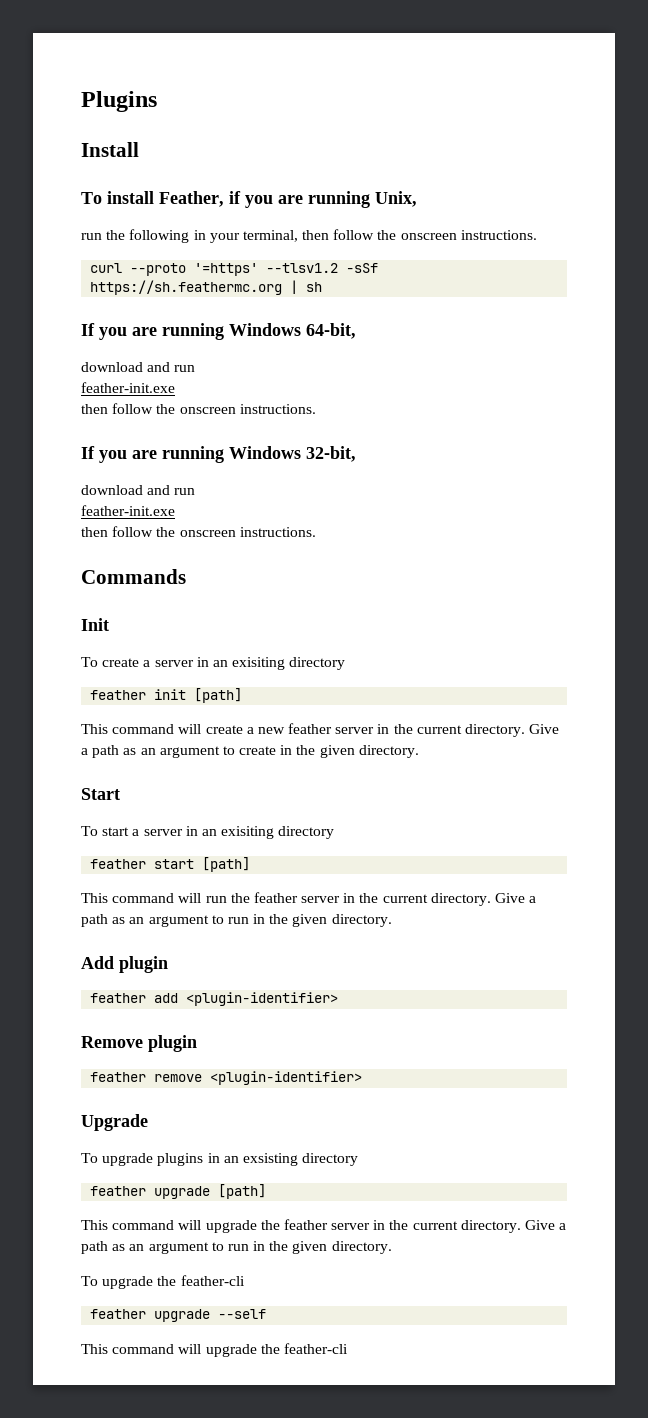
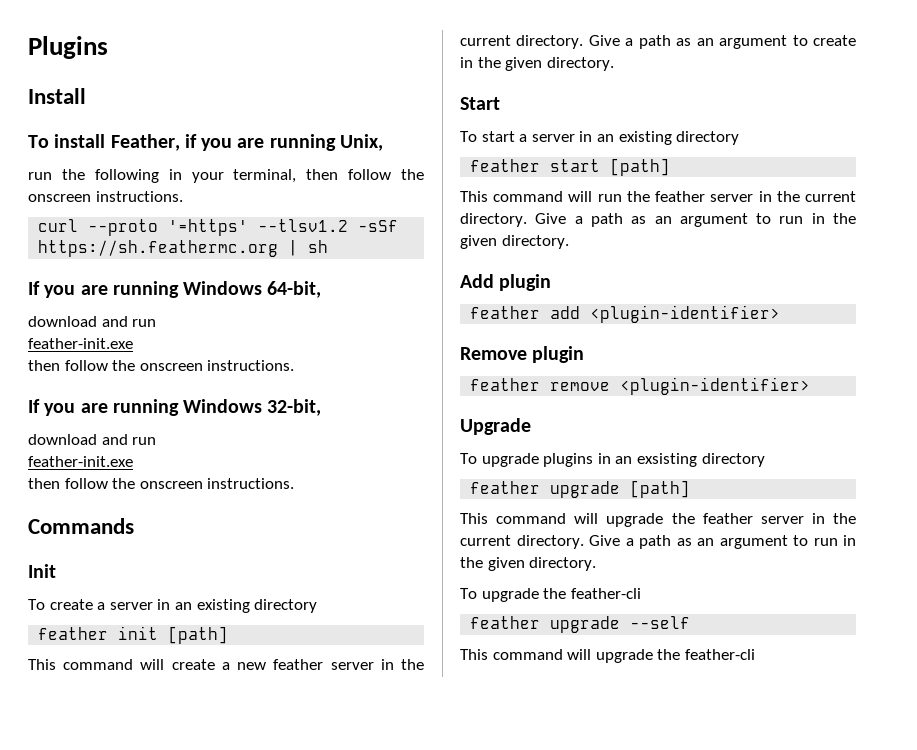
- To create a server in an exisiting directory
+ To create a server in an existing directory
- To start a server in an exisiting directory
+ To start a server in an existing directory

